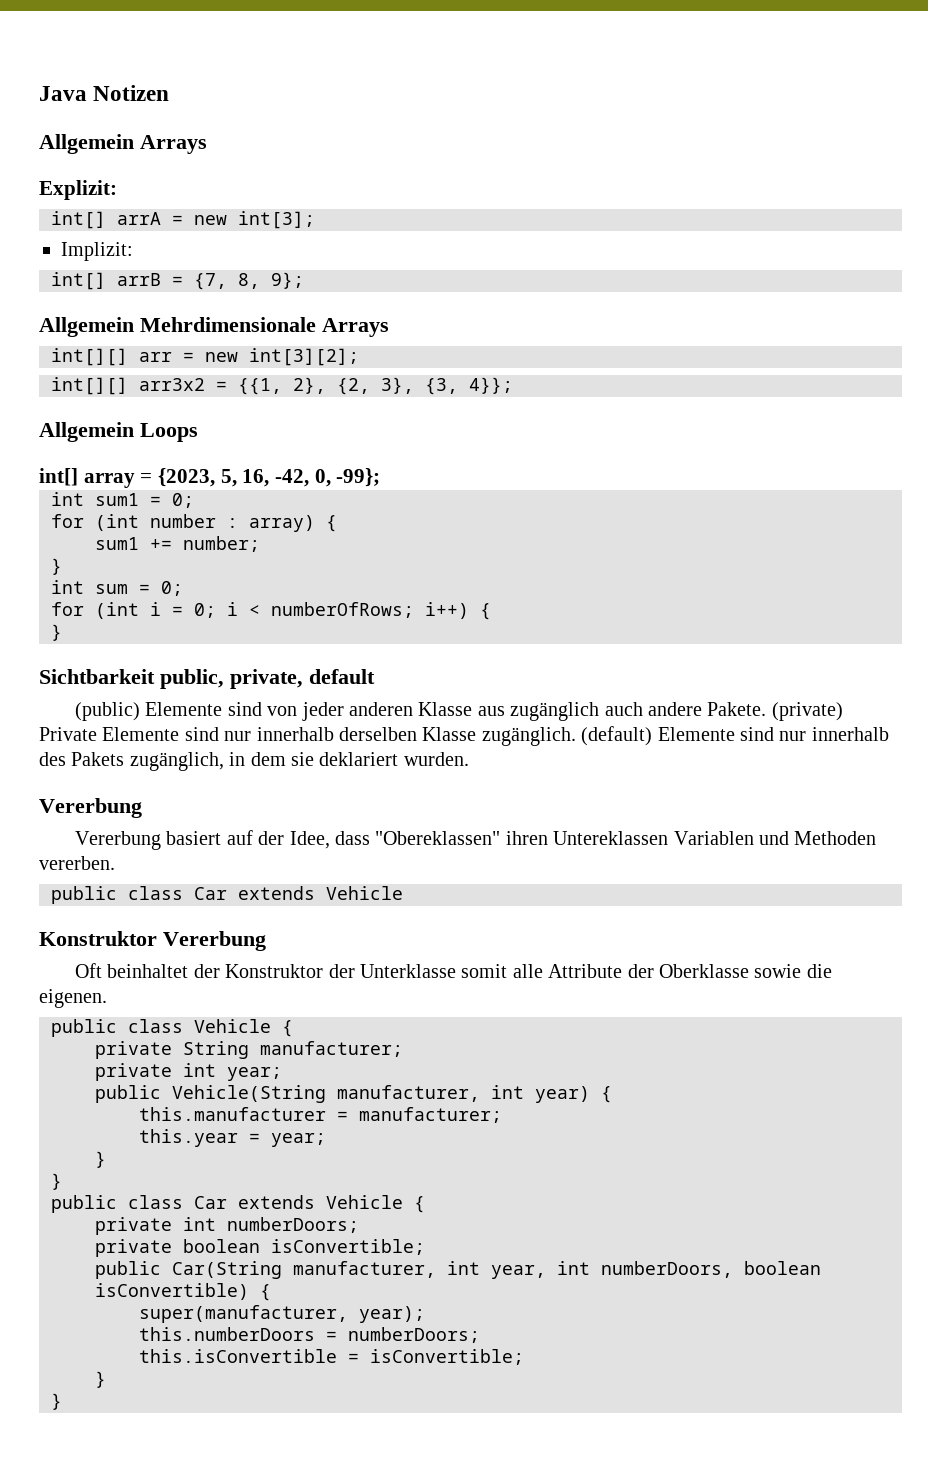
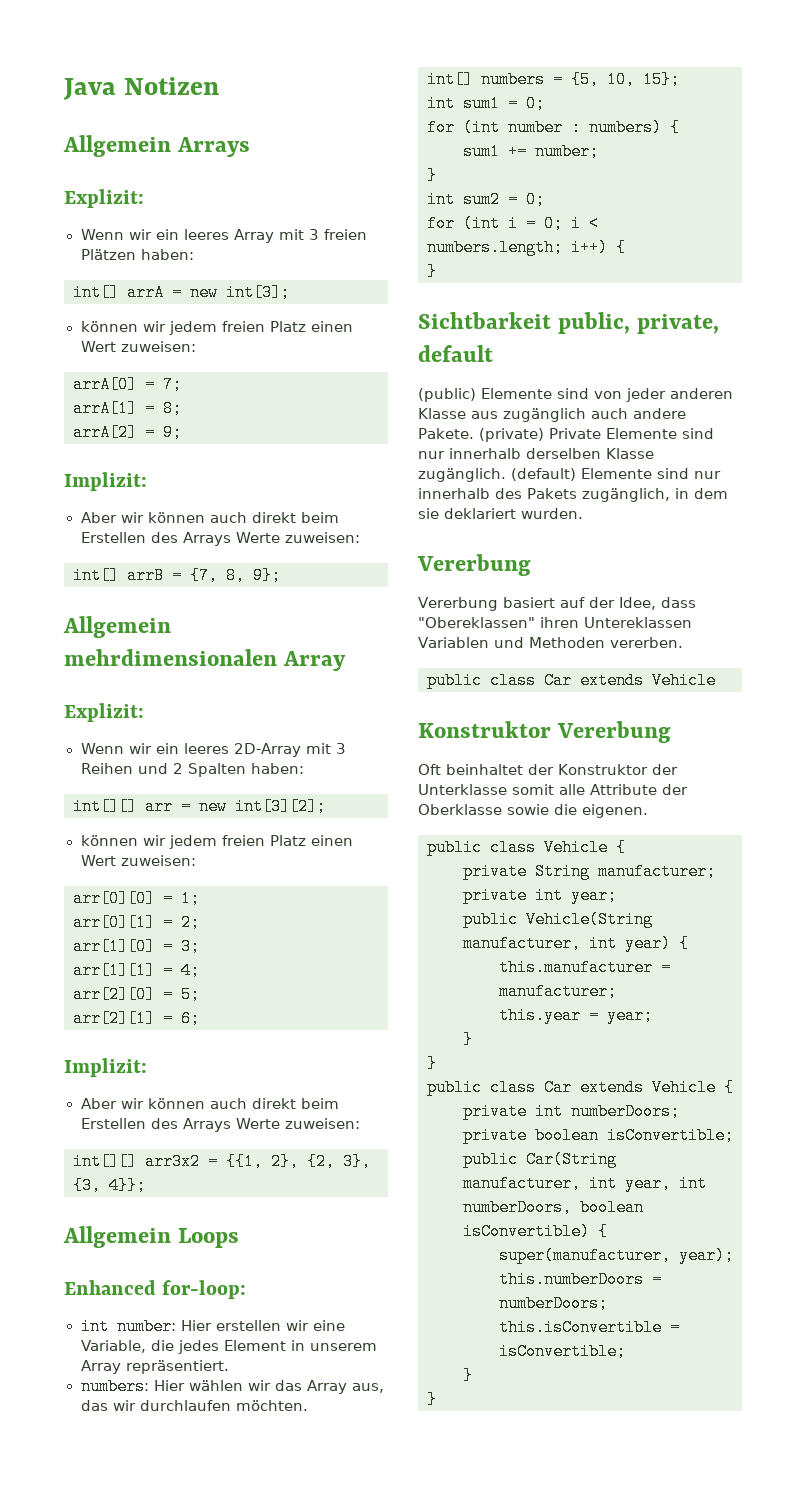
+ Wenn wir ein leeres Array mit 3 freien Plätzen haben:
  int[] arrA = new int[3];
+ können wir jedem freien Platz einen Wert zuweisen:
+ arrA[0] = 7;
+ arrA[1] = 8;
+ arrA[2] = 9;
  Implizit:
+ Aber wir können auch direkt beim Erstellen des Arrays Werte zuweisen:
- Allgemein Mehrdimensionale Arrays
+ Allgemein mehrdimensionalen Array
+ Explizit:
+ Wenn wir ein leeres 2D-Array mit 3 Reihen und 2 Spalten haben:
  int[][] arr = new int[3][2];
+ können wir jedem freien Platz einen Wert zuweisen:
+ arr[0][0] = 1;
+ arr[0][1] = 2;
+ arr[1][0] = 3;
+ arr[1][1] = 4;
+ arr[2][0] = 5;
+ arr[2][1] = 6;
+ Implizit:
+ Aber wir können auch direkt beim Erstellen des Arrays Werte zuweisen:
- int[] array = {2023, 5, 16, -42, 0, -99};
+ Enhanced for-loop:
+ int number: Hier erstellen wir eine Variable, die jedes Element in unserem Array repräsentiert.
+ numbers: Hier wählen wir das Array aus, das wir durchlaufen möchten.
+ int[] numbers = {5, 10, 15};
- for (int number : array) {
+ for (int number : numbers) {
- int sum = 0;
+ int sum2 = 0;
- for (int i = 0; i < numberOfRows; i++) {
+ for (int i = 0; i < numbers.length; i++) {

